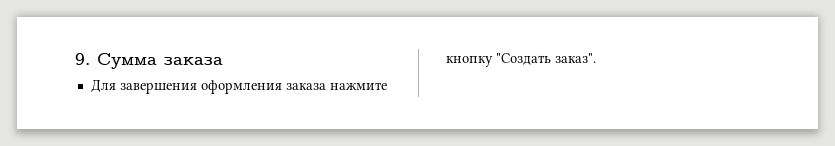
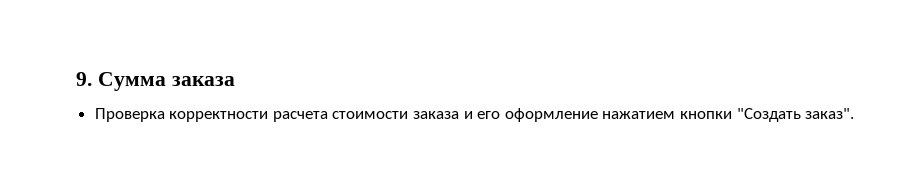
- Для завершения оформления заказа нажмите кнопку "Создать заказ".
+ Проверка корректности расчета стоимости заказа и его оформление нажатием кнопки "Создать заказ".

